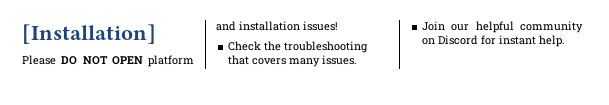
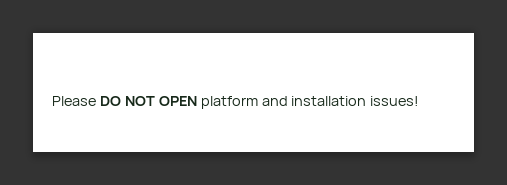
- [Installation]
- Check the troubleshooting that covers many issues.
- Join our helpful community on Discord for instant help.

